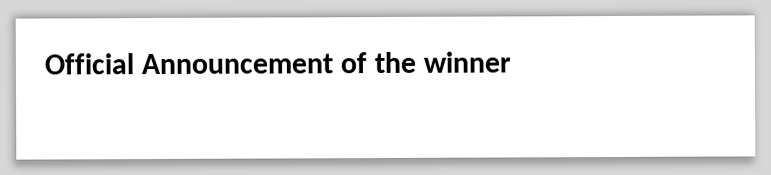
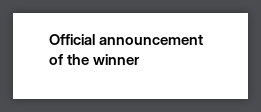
- Official Announcement of the winner
+ Official announcement of the winner

